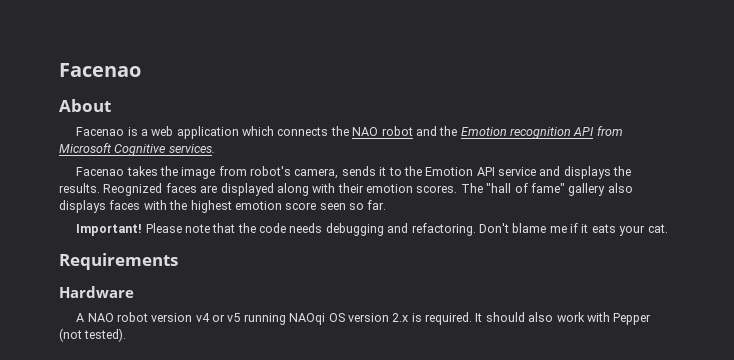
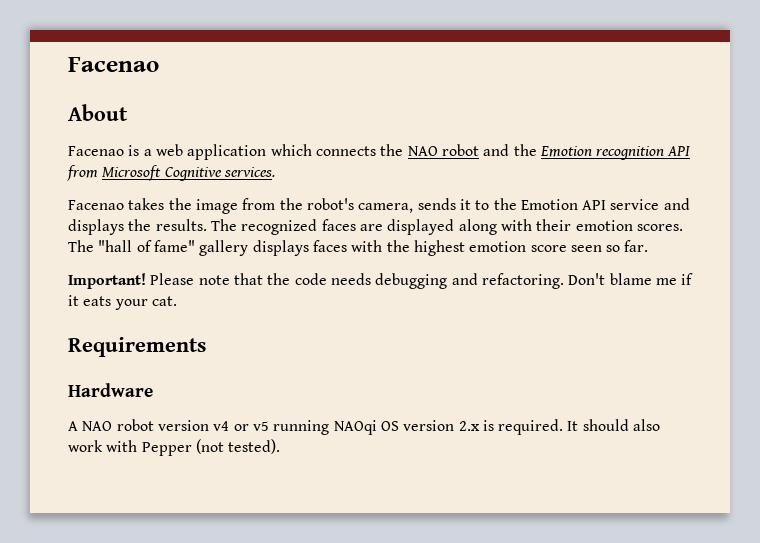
- Facenao takes the image from robot's camera, sends it to the Emotion API service and displays the results.
+ Facenao takes the image from the robot's camera, sends it to the Emotion API service and displays the results.
- Reognized faces are displayed along with their emotion scores.
+ The recognized faces are displayed along with their emotion scores.
- The "hall of fame" gallery also displays faces with the highest emotion score seen so far.
+ The "hall of fame" gallery displays faces with the highest emotion score seen so far.

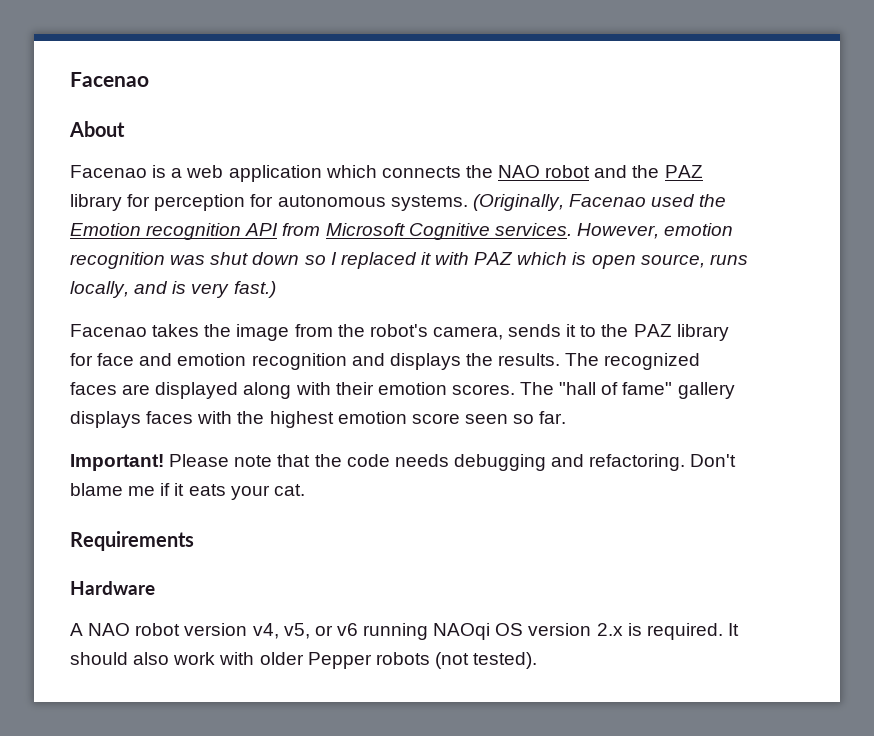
- Facenao is a web application which connects the NAO robot and the Emotion recognition API from Microsoft Cognitive services.
+ Facenao is a web application which connects the NAO robot and the PAZ library for perception for autonomous systems. (Originally, Facenao used the Emotion recognition API from Microsoft Cognitive services. However, emotion recognition was shut down so I replaced it with PAZ which is open source, runs locally, and is very fast.)
- Facenao takes the image from the robot's camera, sends it to the Emotion API service and displays the results.
+ Facenao takes the image from the robot's camera, sends it to the PAZ library for face and emotion recognition and displays the results.
- A NAO robot version v4 or v5 running NAOqi OS version 2.x is required.
+ A NAO robot version v4, v5, or v6 running NAOqi OS version 2.x is required.
- It should also work with Pepper (not tested).
+ It should also work with older Pepper robots (not tested).

